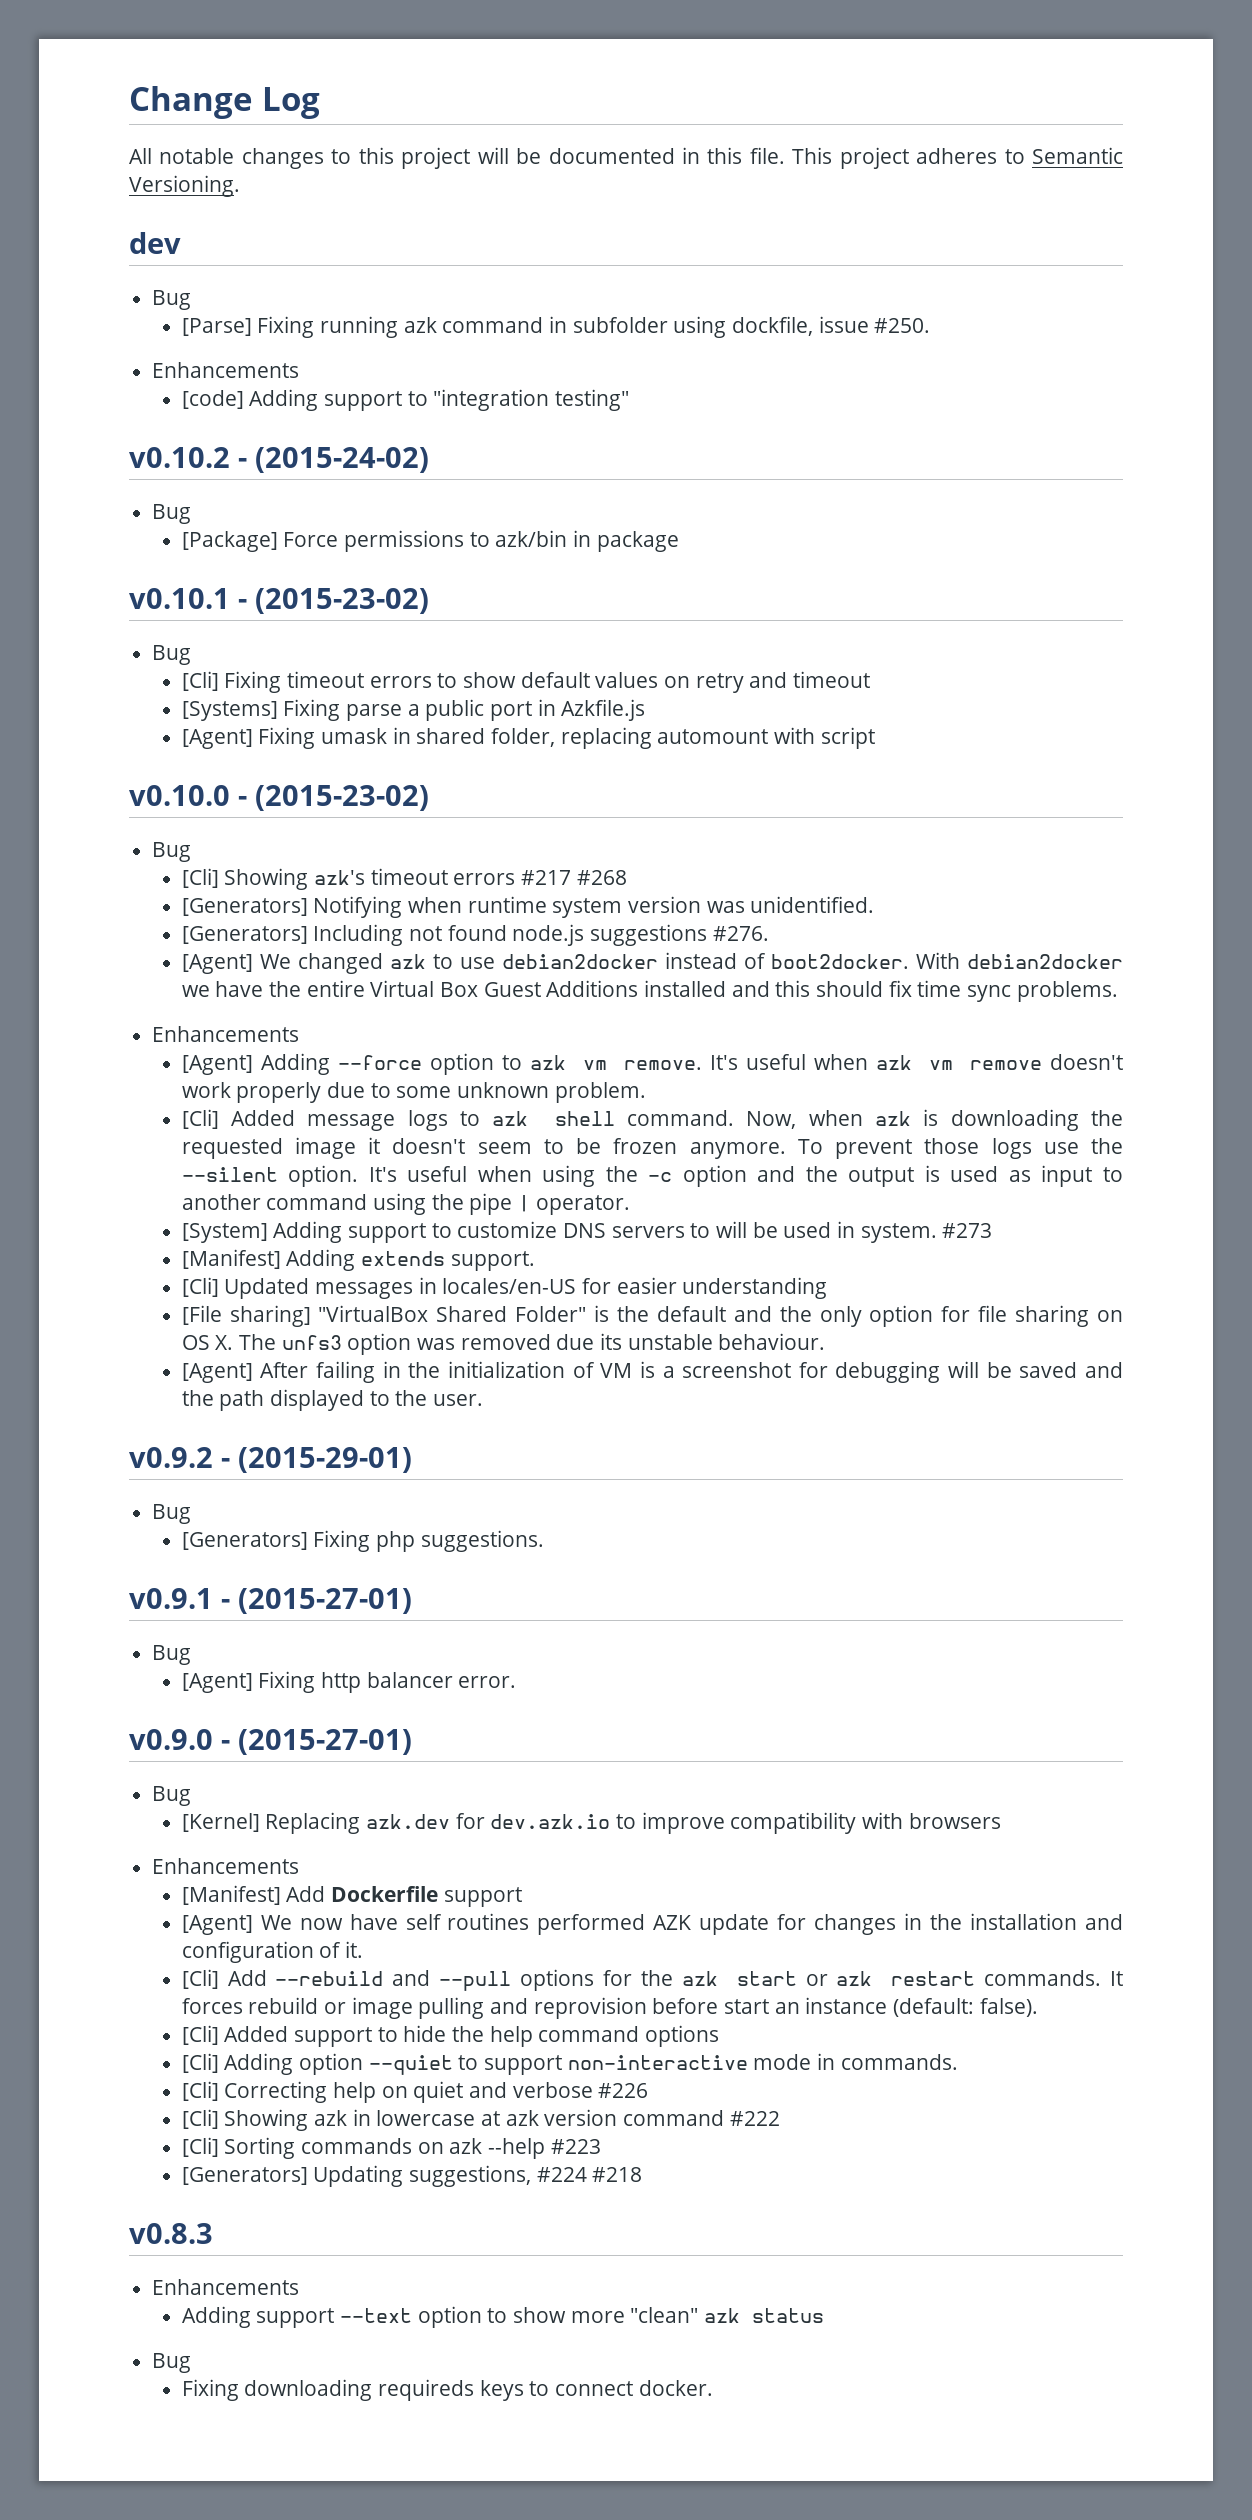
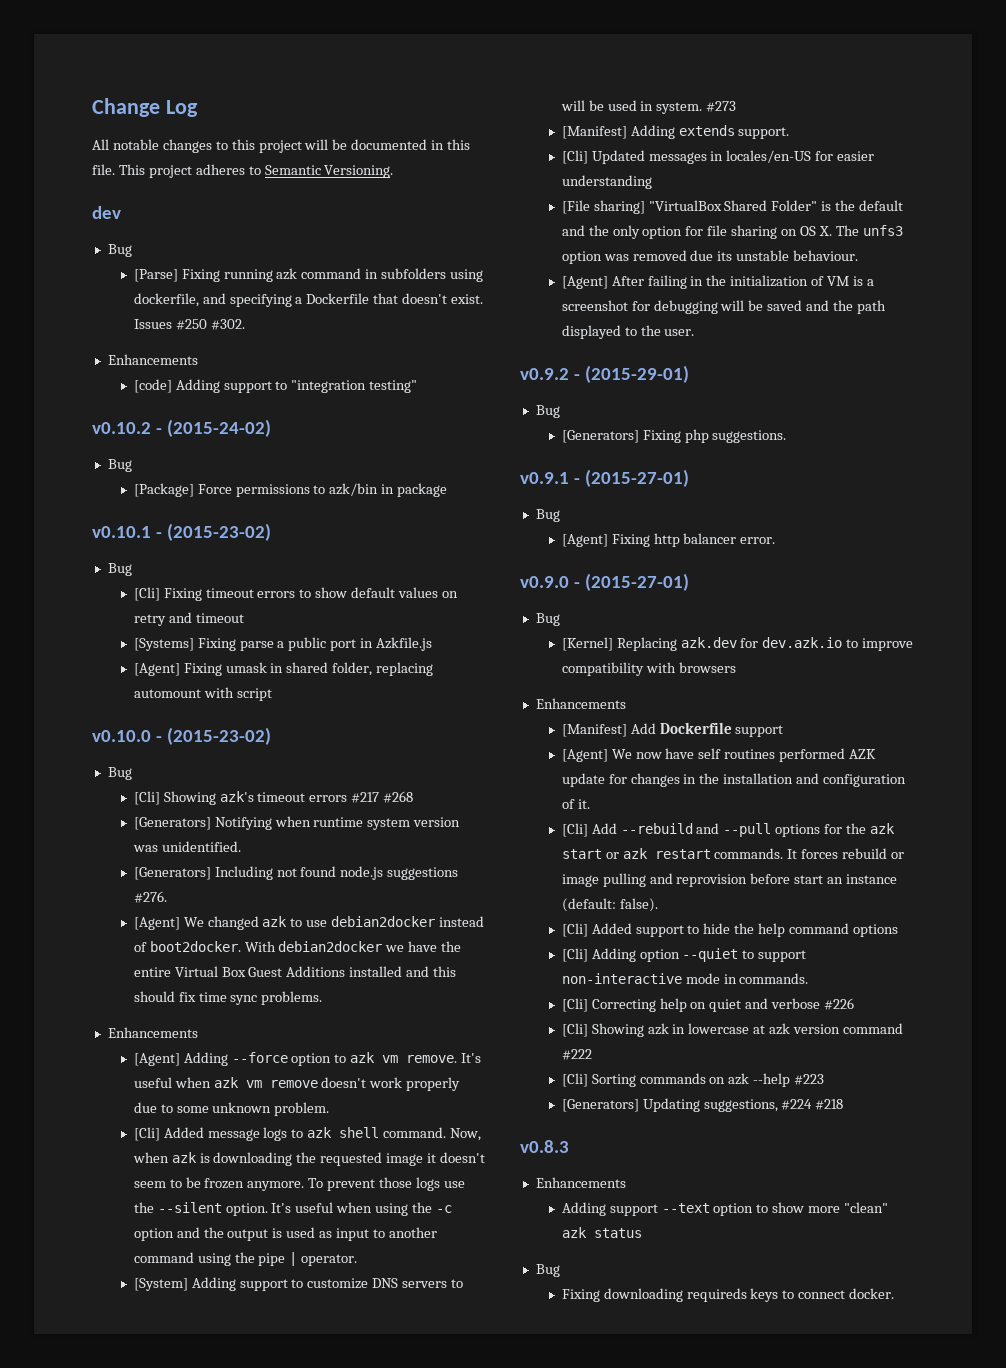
- [Parse] Fixing running azk command in subfolder using dockfile, issue #250.
+ [Parse] Fixing running azk command in subfolders using dockerfile, and specifying a Dockerfile that doesn't exist. Issues #250 #302.

